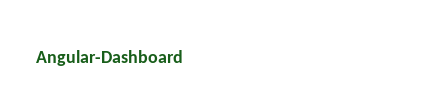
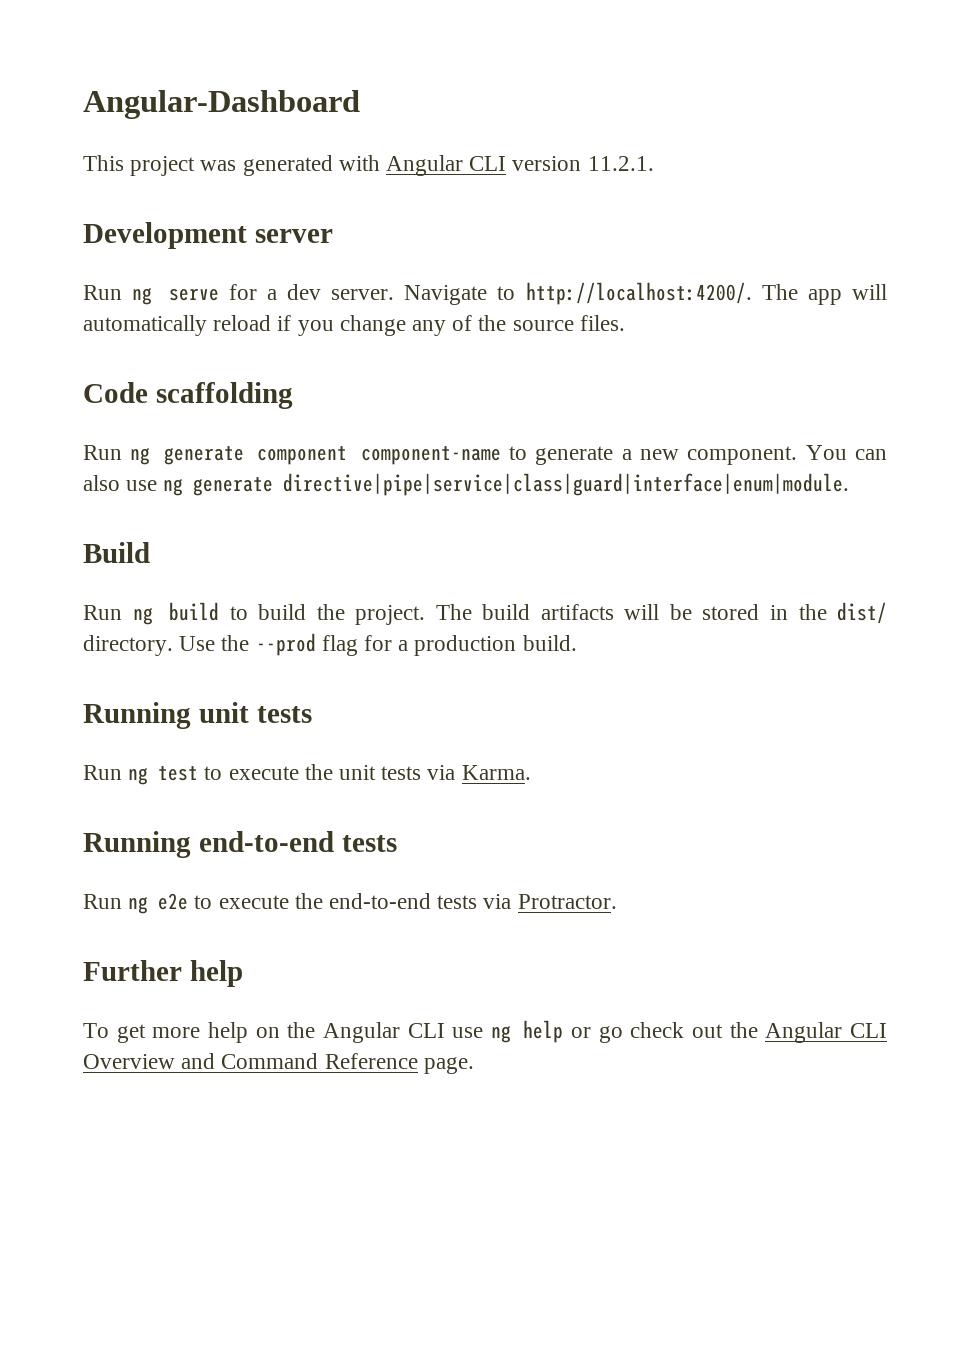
+ This project was generated with Angular CLI version 11.2.1.
+ Development server
+ Run ng serve for a dev server. Navigate to http://localhost:4200/. The app will automatically reload if you change any of the source files.
+ Code scaffolding
+ Run ng generate component component-name to generate a new component. You can also use ng generate directive|pipe|service|class|guard|interface|enum|module.
+ Build
+ Run ng build to build the project. The build artifacts will be stored in the dist/ directory. Use the --prod flag for a production build.
+ Running unit tests
+ Run ng test to execute the unit tests via Karma.
+ Running end-to-end tests
+ Run ng e2e to execute the end-to-end tests via Protractor.
+ Further help
+ To get more help on the Angular CLI use ng help or go check out the Angular CLI Overview and Command Reference page.

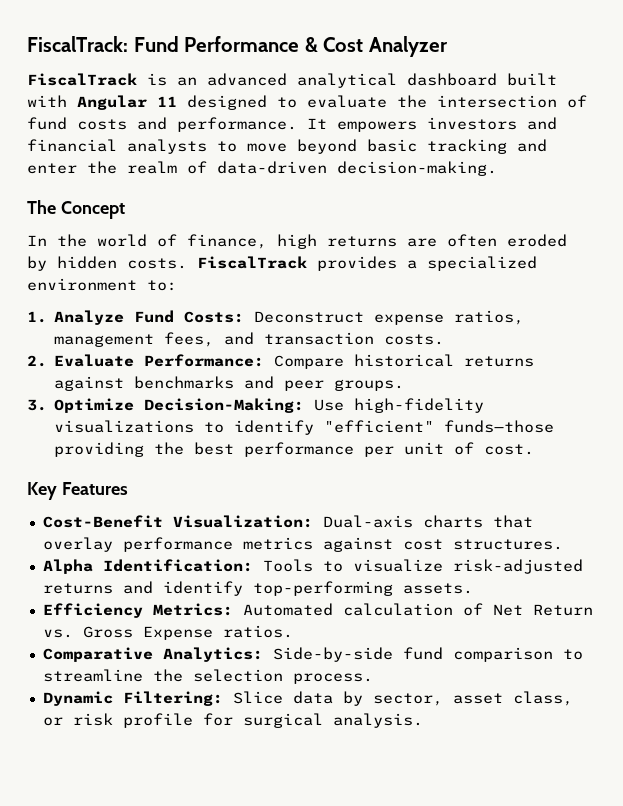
- Angular-Dashboard
- This project was generated with Angular CLI version 11.2.1.
- Development server
- Run ng serve for a dev server. Navigate to http://localhost:4200/. The app will automatically reload if you change any of the source files.
- Code scaffolding
- Run ng generate component component-name to generate a new component. You can also use ng generate directive|pipe|service|class|guard|interface|enum|module.
- Build
- Run ng build to build the project. The build artifacts will be stored in the dist/ directory. Use the --prod flag for a production build.
- Running unit tests
- Run ng test to execute the unit tests via Karma.
- Running end-to-end tests
- Run ng e2e to execute the end-to-end tests via Protractor.
- Further help
- To get more help on the Angular CLI use ng help or go check out the Angular CLI Overview and Command Reference page.
+ FiscalTrack: Fund Performance & Cost Analyzer
+ FiscalTrack is an advanced analytical dashboard built with Angular 11 designed to evaluate the intersection of fund costs and performance. It empowers investors and financial analysts to move beyond basic tracking and enter the realm of data-driven decision-making.
+ The Concept
+ In the world of finance, high returns are often eroded by hidden costs. FiscalTrack provides a specialized environment to:
+ 1. Analyze Fund Costs: Deconstruct expense ratios, management fees, and transaction costs.
+ 2. Evaluate Performance: Compare historical returns against benchmarks and peer groups.
+ 3. Optimize Decision-Making: Use high-fidelity visualizations to identify "efficient" funds—those providing the best performance per unit of cost.
+ Key Features
+ Cost-Benefit Visualization: Dual-axis charts that overlay performance metrics against cost structures.
+ Alpha Identification: Tools to visualize risk-adjusted returns and identify top-performing assets.
+ Efficiency Metrics: Automated calculation of Net Return vs. Gross Expense ratios.
+ Comparative Analytics: Side-by-side fund comparison to streamline the selection process.
+ Dynamic Filtering: Slice data by sector, asset class, or risk profile for surgical analysis.

